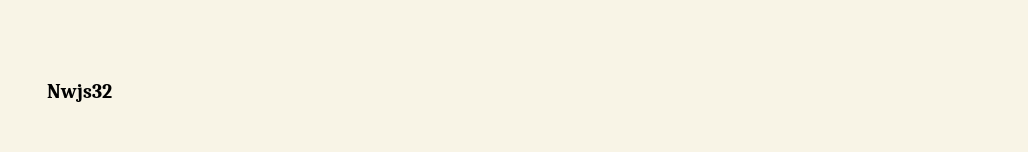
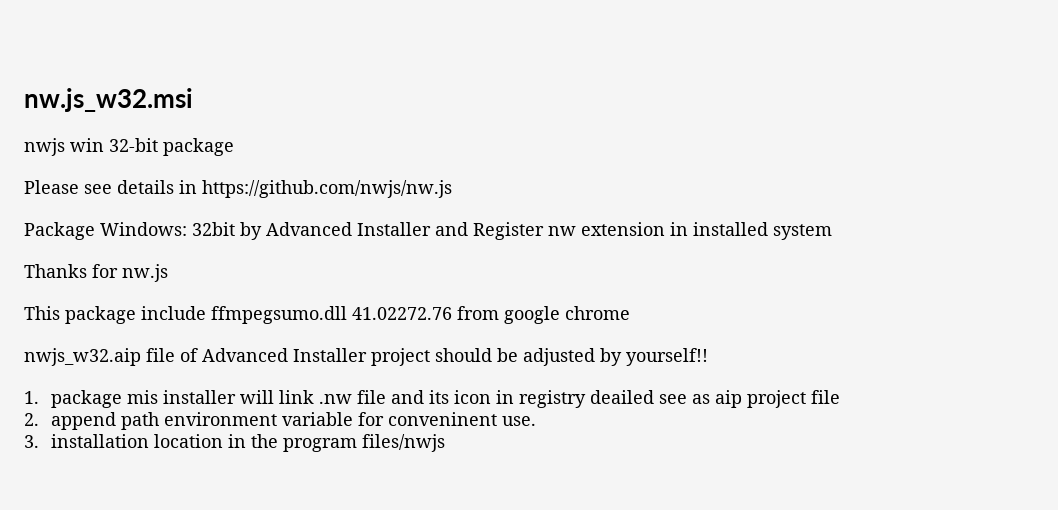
- Nwjs32
+ nw.js_w32.msi
+ nwjs win 32-bit package
+ Please see details in https://github.com/nwjs/nw.js
+ Package Windows: 32bit by Advanced Installer and Register nw extension in installed system
+ Thanks for nw.js
+ This package include ffmpegsumo.dll 41.02272.76 from google chrome
+ nwjs_w32.aip file of Advanced Installer project should be adjusted by yourself!!
+ 1. package mis installer will link .nw file and its icon in registry deailed see as aip project file
+ 2. append path environment variable for conveninent use.
+ 3. installation location in the program files/nwjs

